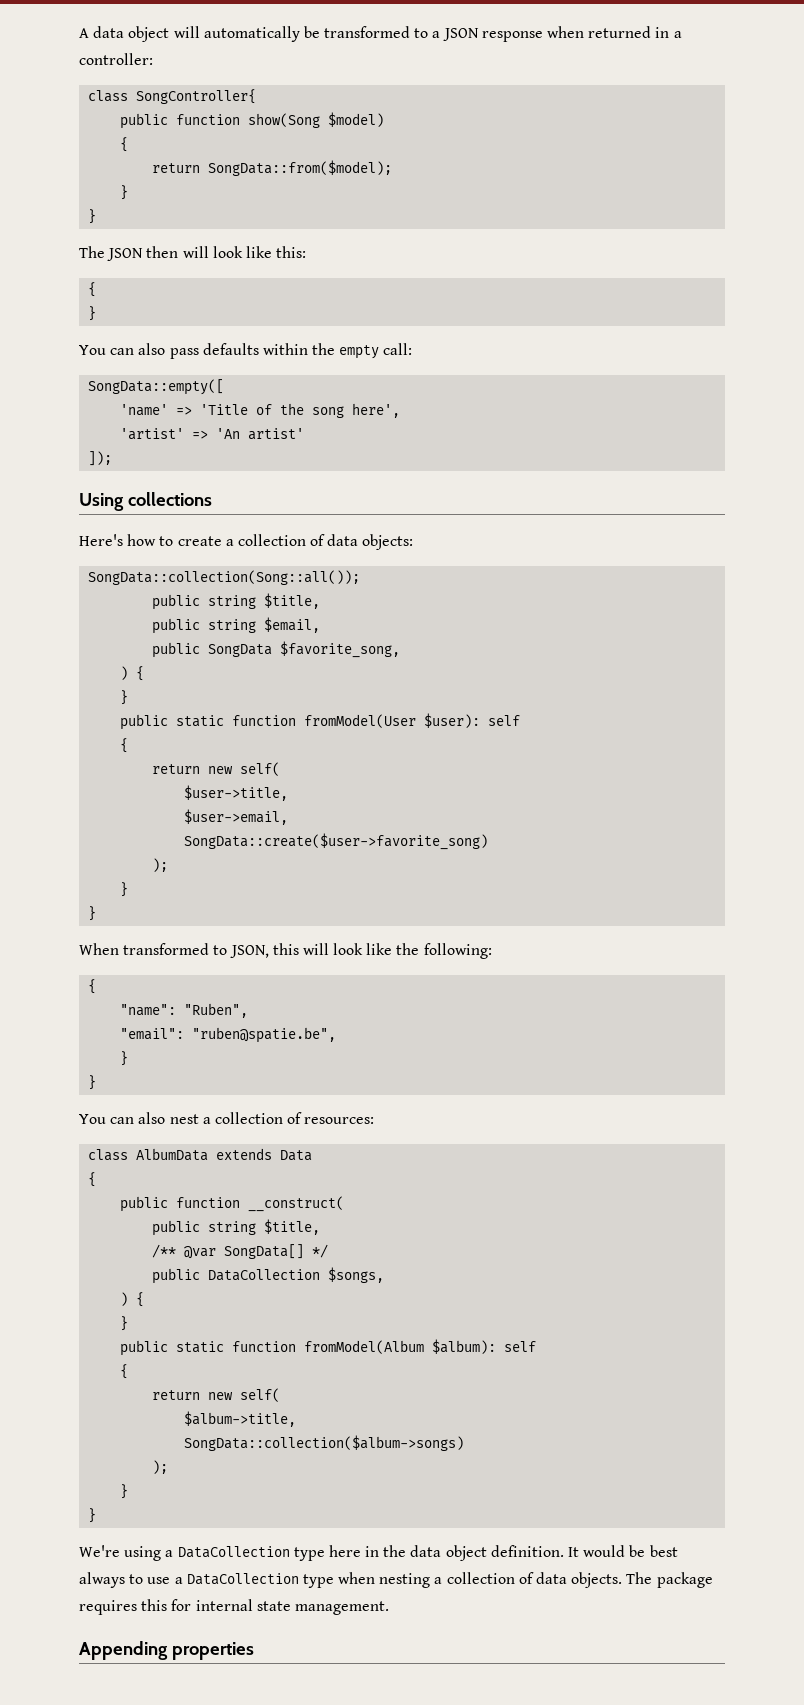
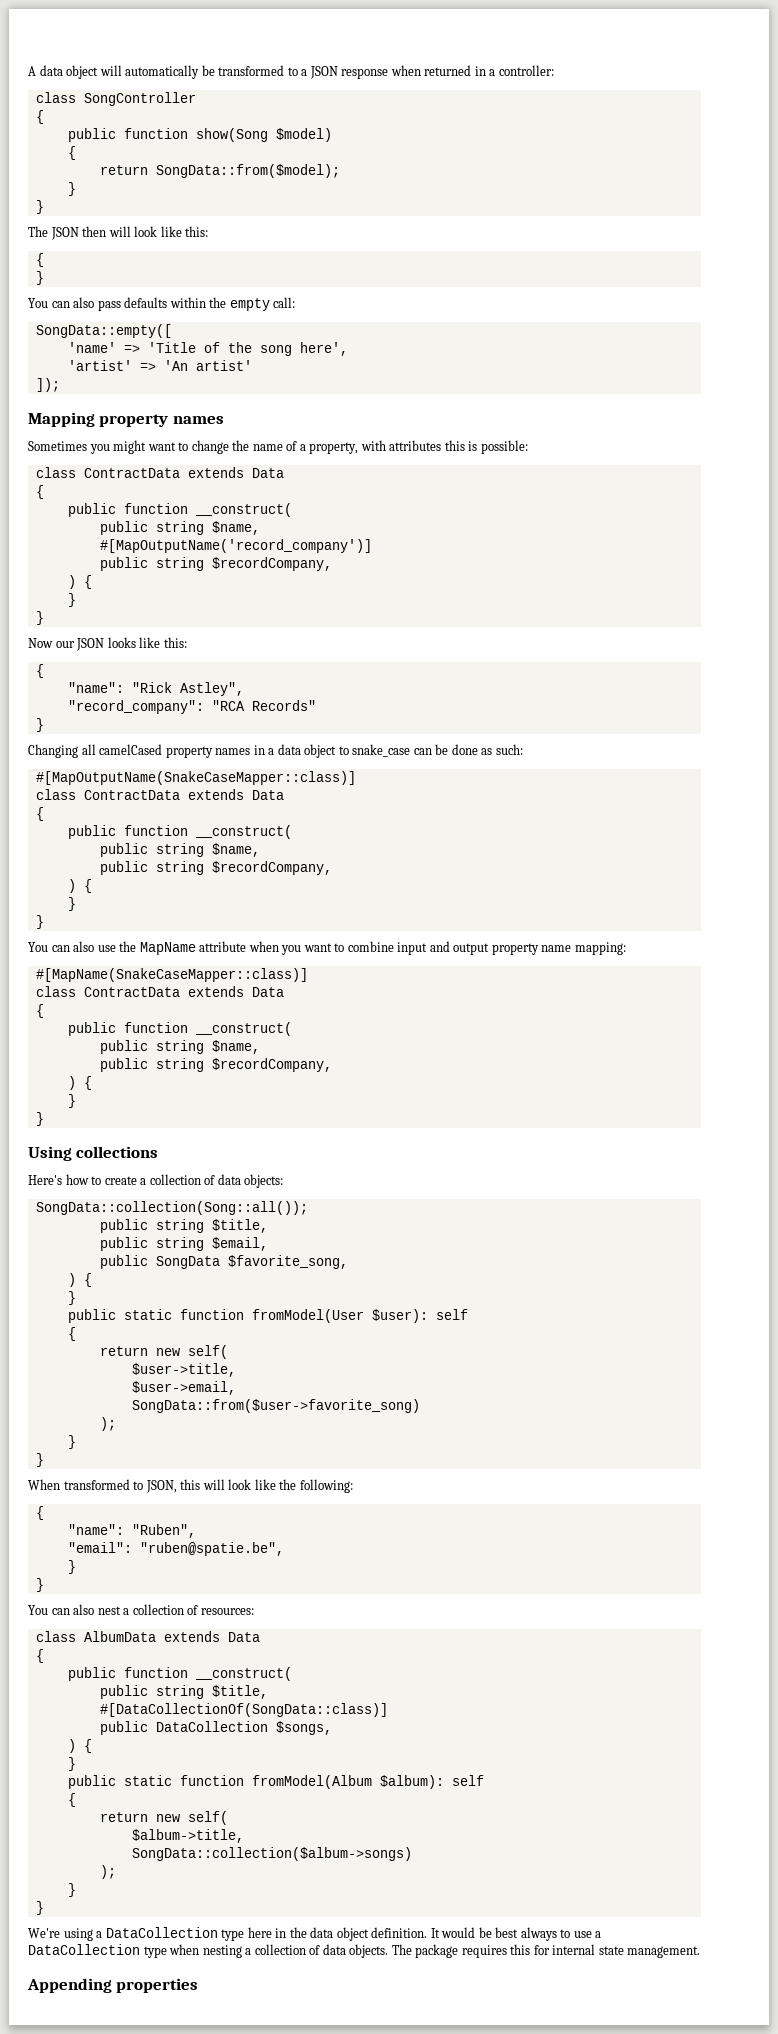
- class SongController{
+ class SongController
+ {
+ Mapping property names
+ Sometimes you might want to change the name of a property, with attributes this is possible:
+ class ContractData extends Data
+ {
+ public function __construct(
+ public string $name,
+ #[MapOutputName('record_company')]
+ public string $recordCompany,
+ ) {
+ }
+ }
+ Now our JSON looks like this:
+ {
+ "name": "Rick Astley",
+ "record_company": "RCA Records"
+ }
+ Changing all camelCased property names in a data object to snake_case can be done as such:
+ #[MapOutputName(SnakeCaseMapper::class)]
+ class ContractData extends Data
+ {
+ public function __construct(
+ public string $name,
+ public string $recordCompany,
+ ) {
+ }
+ }
+ You can also use the MapName attribute when you want to combine input and output property name mapping:
+ #[MapName(SnakeCaseMapper::class)]
+ class ContractData extends Data
+ {
+ public function __construct(
+ public string $name,
+ public string $recordCompany,
+ ) {
+ }
+ }
- SongData::create($user->favorite_song)
+ SongData::from($user->favorite_song)
- /** @var SongData[] */
+ #[DataCollectionOf(SongData::class)]

